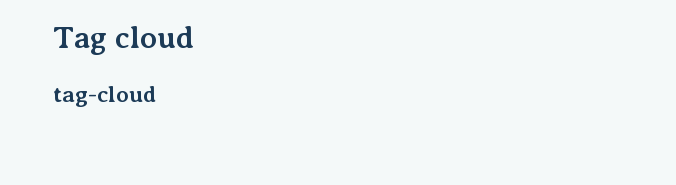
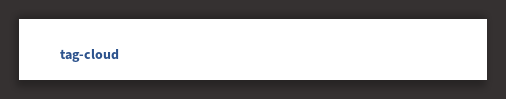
- Tag cloud

